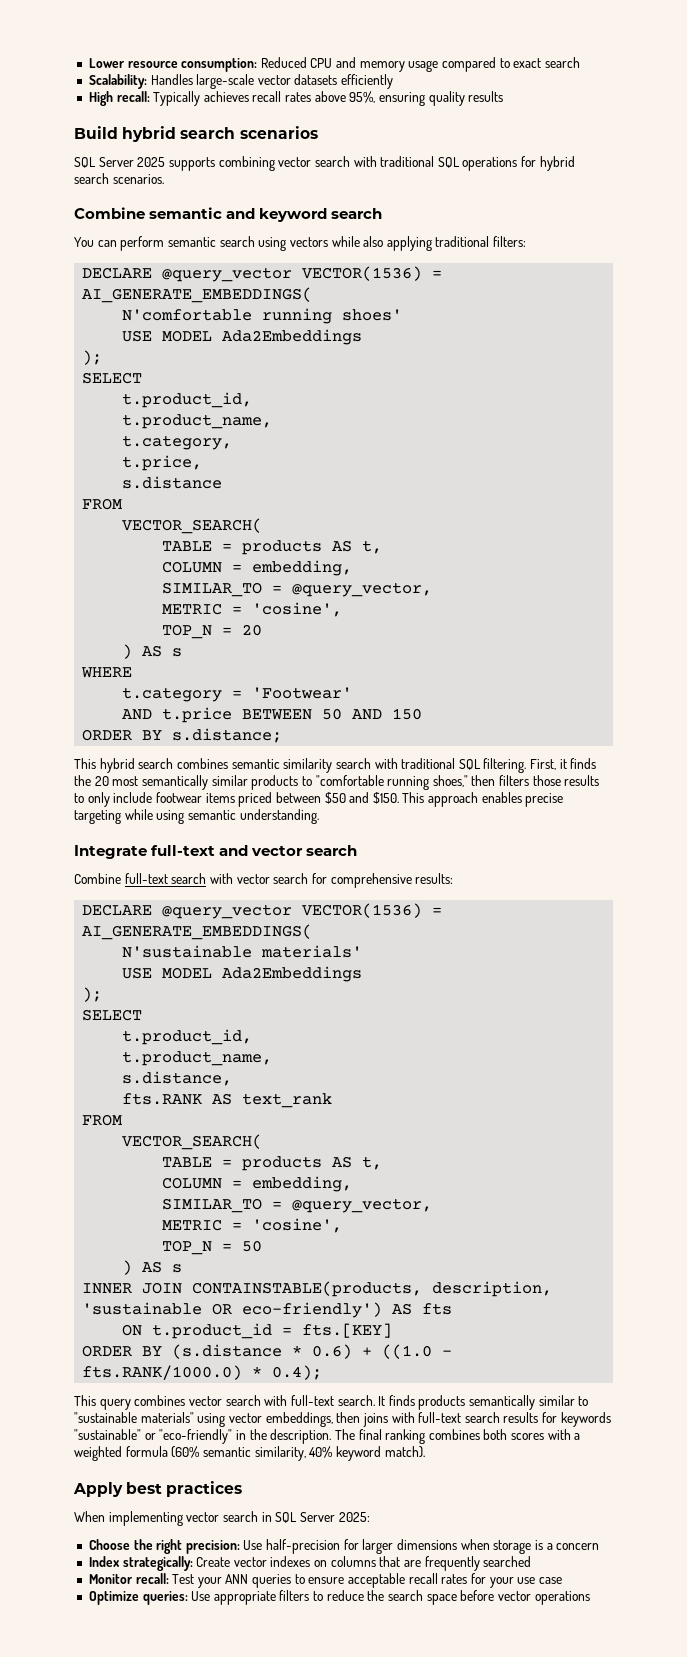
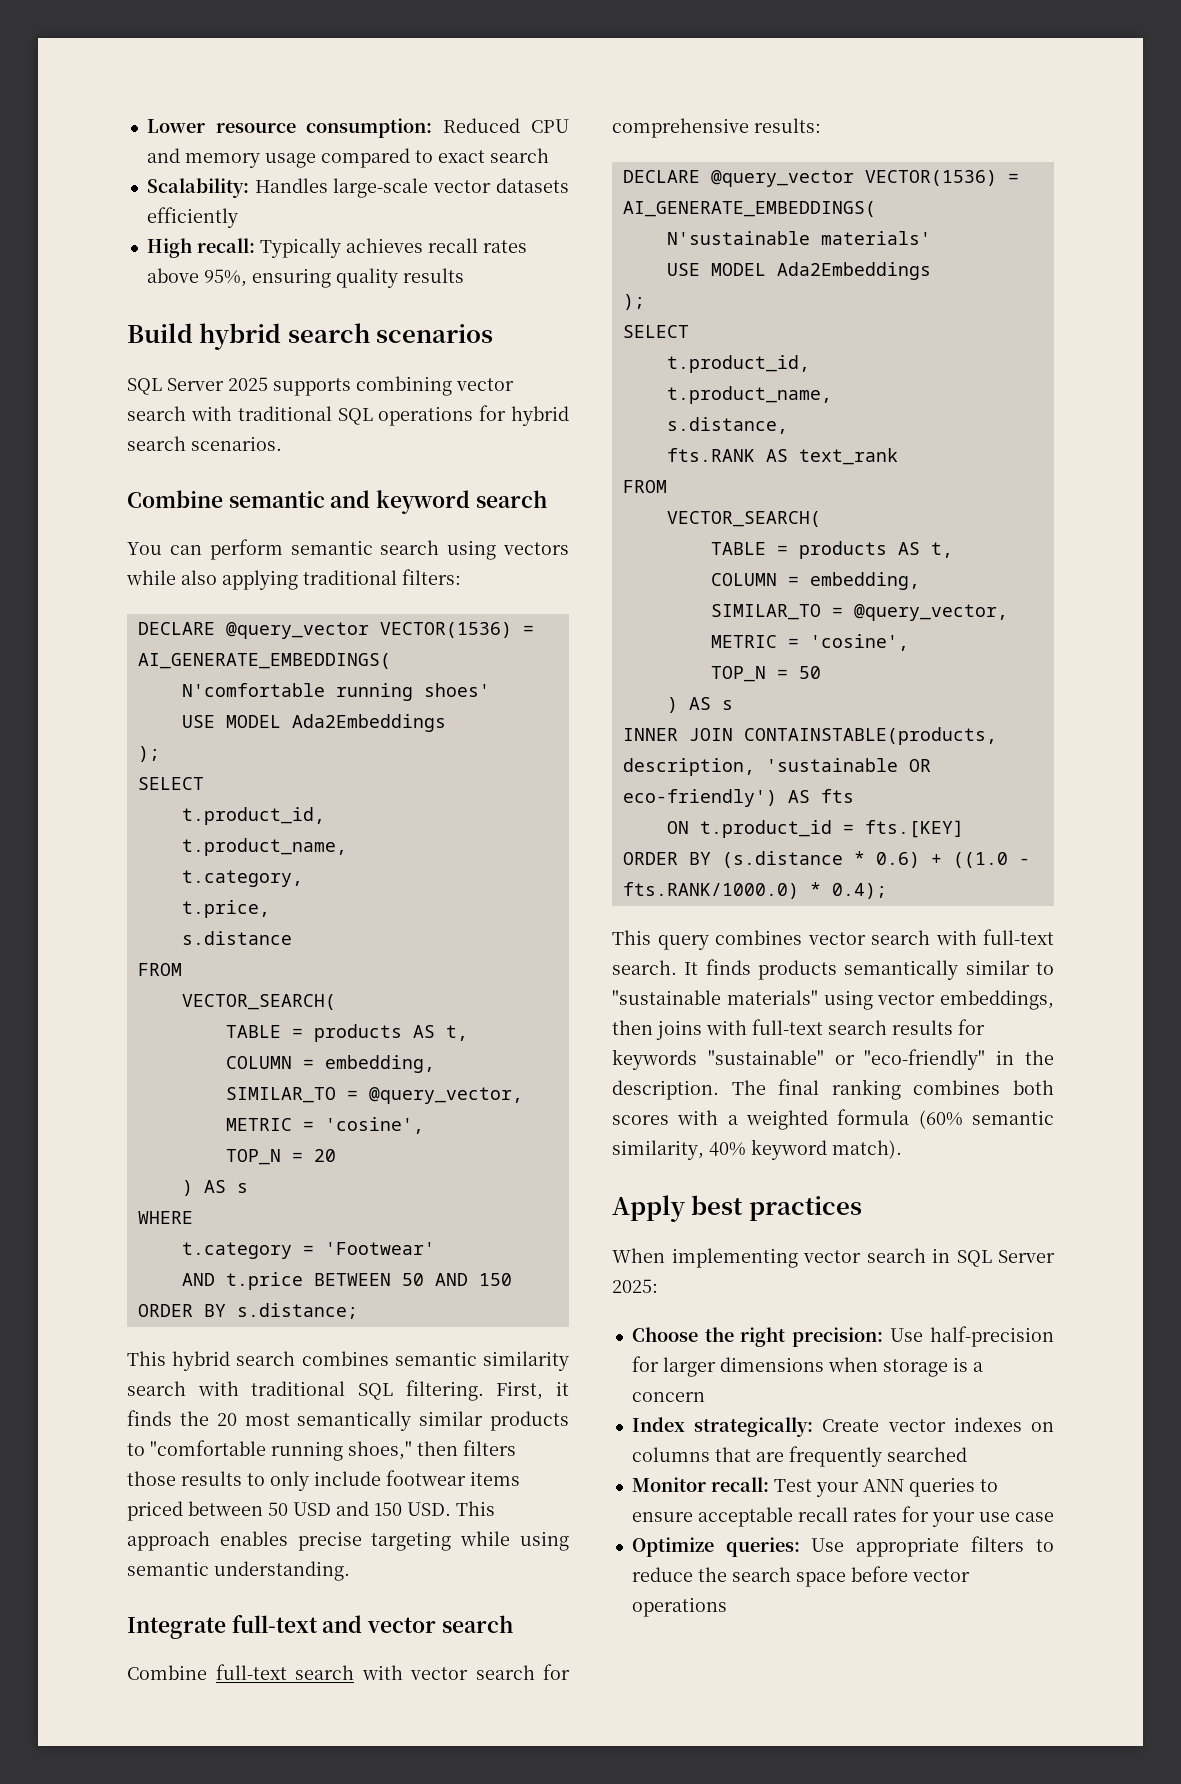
- First, it finds the 20 most semantically similar products to "comfortable running shoes," then filters those results to only include footwear items priced between $50 and $150. This approach enables precise targeting while using semantic understanding.
+ First, it finds the 20 most semantically similar products to "comfortable running shoes," then filters those results to only include footwear items priced between 50 USD and 150 USD. This approach enables precise targeting while using semantic understanding.

